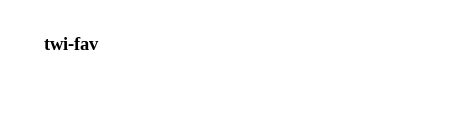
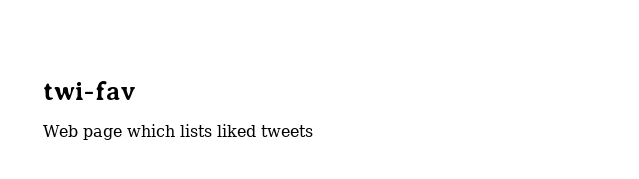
+ Web page which lists liked tweets

